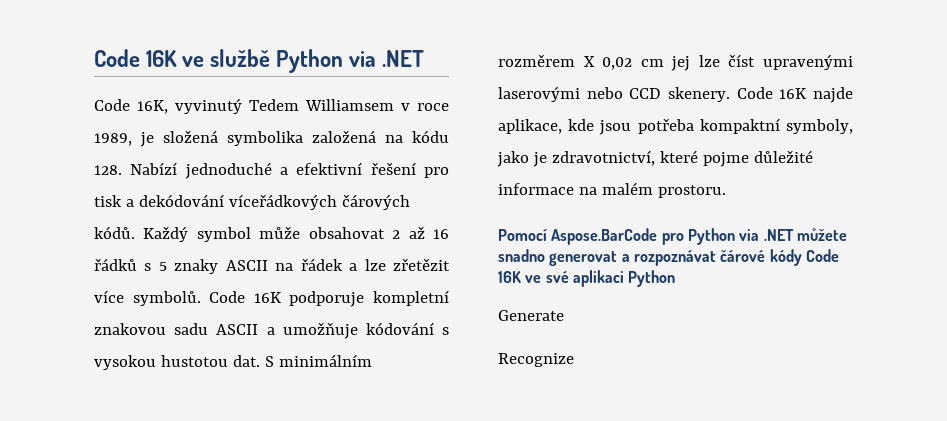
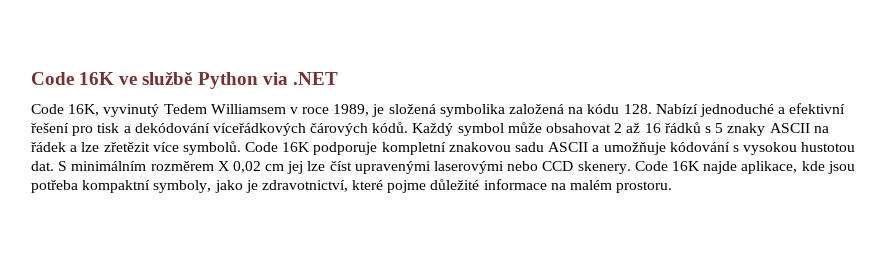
- Pomocí Aspose.BarCode pro Python via .NET můžete snadno generovat a rozpoznávat čárové kódy Code 16K ve své aplikaci Python
- Generate
- Recognize

